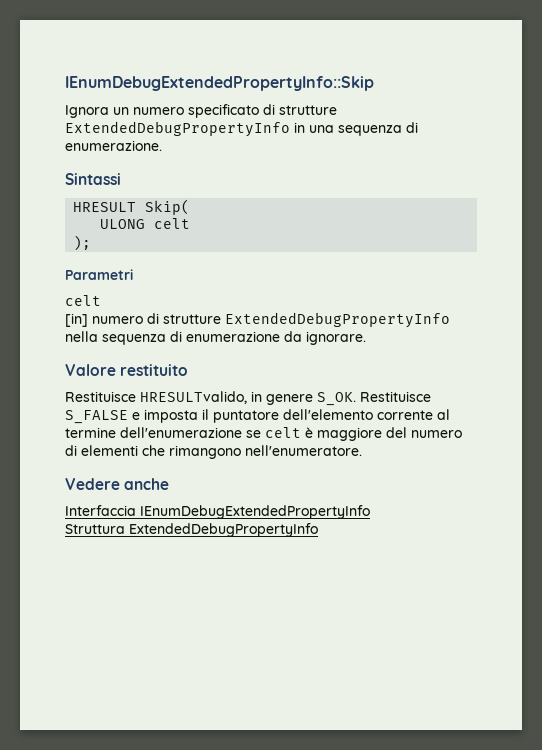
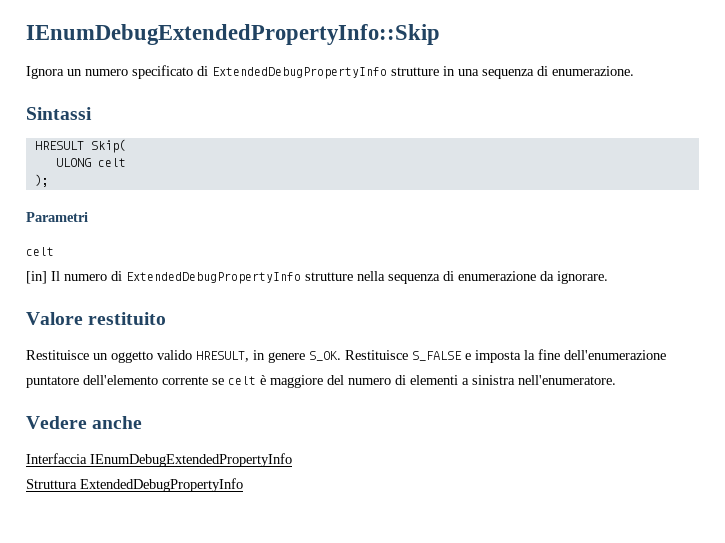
- Ignora un numero specificato di strutture ExtendedDebugPropertyInfo in una sequenza di enumerazione.
+ Ignora un numero specificato di ExtendedDebugPropertyInfo strutture in una sequenza di enumerazione.
- [in] numero di strutture ExtendedDebugPropertyInfo nella sequenza di enumerazione da ignorare.
+ [in] Il numero di ExtendedDebugPropertyInfo strutture nella sequenza di enumerazione da ignorare.
- Restituisce HRESULTvalido, in genere S_OK.
+ Restituisce un oggetto valido HRESULT, in genere S_OK.
- Restituisce S_FALSE e imposta il puntatore dell'elemento corrente al termine dell'enumerazione se celt è maggiore del numero di elementi che rimangono nell'enumeratore.
+ Restituisce S_FALSE e imposta la fine dell'enumerazione puntatore dell'elemento corrente se celt è maggiore del numero di elementi a sinistra nell'enumeratore.

